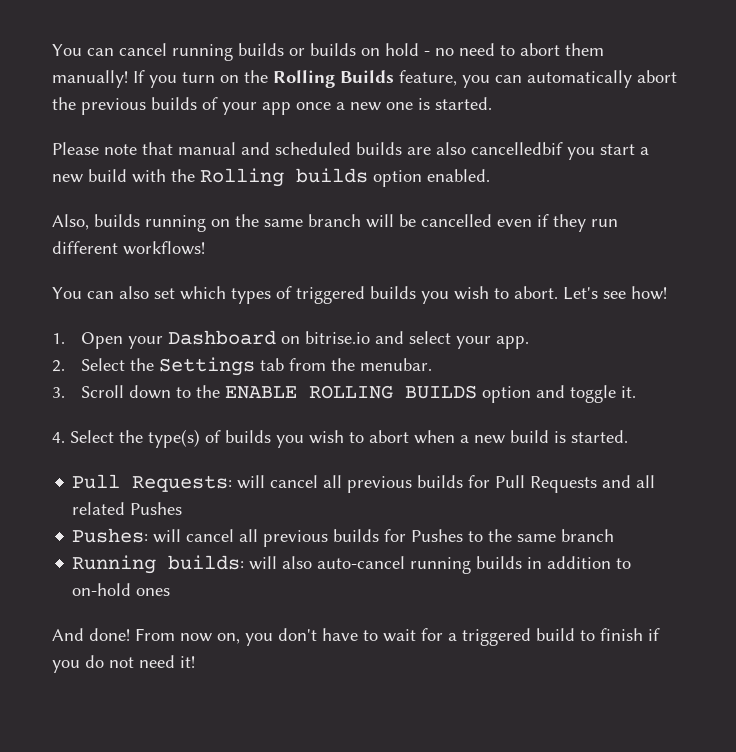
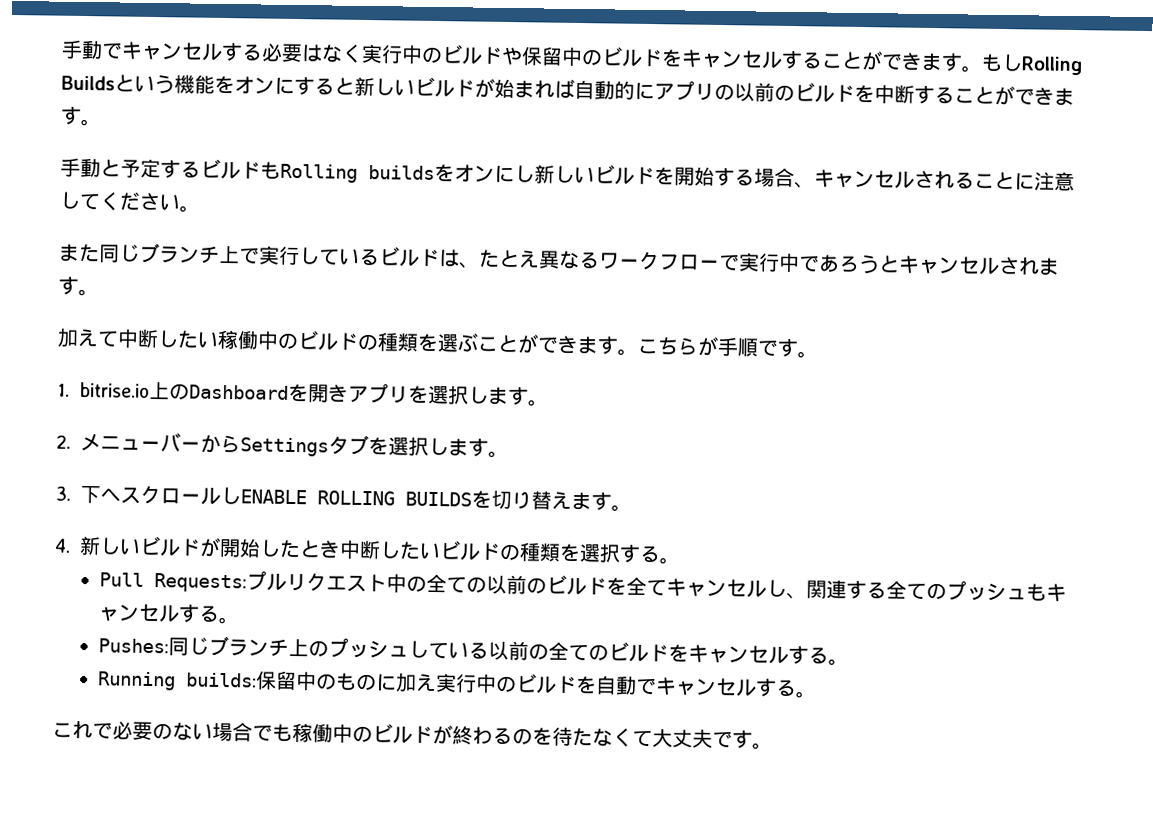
- You can cancel running builds or builds on hold - no need to abort them manually! If you turn on the Rolling Builds feature, you can automatically abort the previous builds of your app once a new one is started.
- Please note that manual and scheduled builds are also cancelledbif you start a new build with the Rolling builds option enabled.
- Also, builds running on the same branch will be cancelled even if they run different workflows!
- You can also set which types of triggered builds you wish to abort. Let's see how!
- 1. Open your Dashboard on bitrise.io and select your app.
- 2. Select the Settings tab from the menubar.
- 3. Scroll down to the ENABLE ROLLING BUILDS option and toggle it.
- 4. Select the type(s) of builds you wish to abort when a new build is started.
- Pull Requests: will cancel all previous builds for Pull Requests and all related Pushes
- Pushes: will cancel all previous builds for Pushes to the same branch
- Running builds: will also auto-cancel running builds in addition to on-hold ones
- And done! From now on, you don't have to wait for a triggered build to finish if you do not need it!
+ 手動でキャンセルする必要はなく実行中のビルドや保留中のビルドをキャンセルすることができます。もしRolling Buildsという機能をオンにすると新しいビルドが始まれば自動的にアプリの以前のビルドを中断することができます。
+ 手動と予定するビルドもRolling buildsをオンにし新しいビルドを開始する場合、キャンセルされることに注意してください。
+ また同じブランチ上で実行しているビルドは、たとえ異なるワークフローで実行中であろうとキャンセルされます。
+ 加えて中断したい稼働中のビルドの種類を選ぶことができます。こちらが手順です。
+ 1. bitrise.io上のDashboardを開きアプリを選択します。
+ 2.メニューバーからSettingsタブを選択します。
+ 3.下へスクロールしENABLE ROLLING BUILDSを切り替えます。
+ 4.新しいビルドが開始したとき中断したいビルドの種類を選択する。
+ Pull Requests:プルリクエスト中の全ての以前のビルドを全てキャンセルし、関連する全てのプッシュもキャンセルする。
+ Pushes:同じブランチ上のプッシュしている以前の全てのビルドをキャンセルする。
+ Running builds:保留中のものに加え実行中のビルドを自動でキャンセルする。
+ これで必要のない場合でも稼働中のビルドが終わるのを待たなくて大丈夫です。

